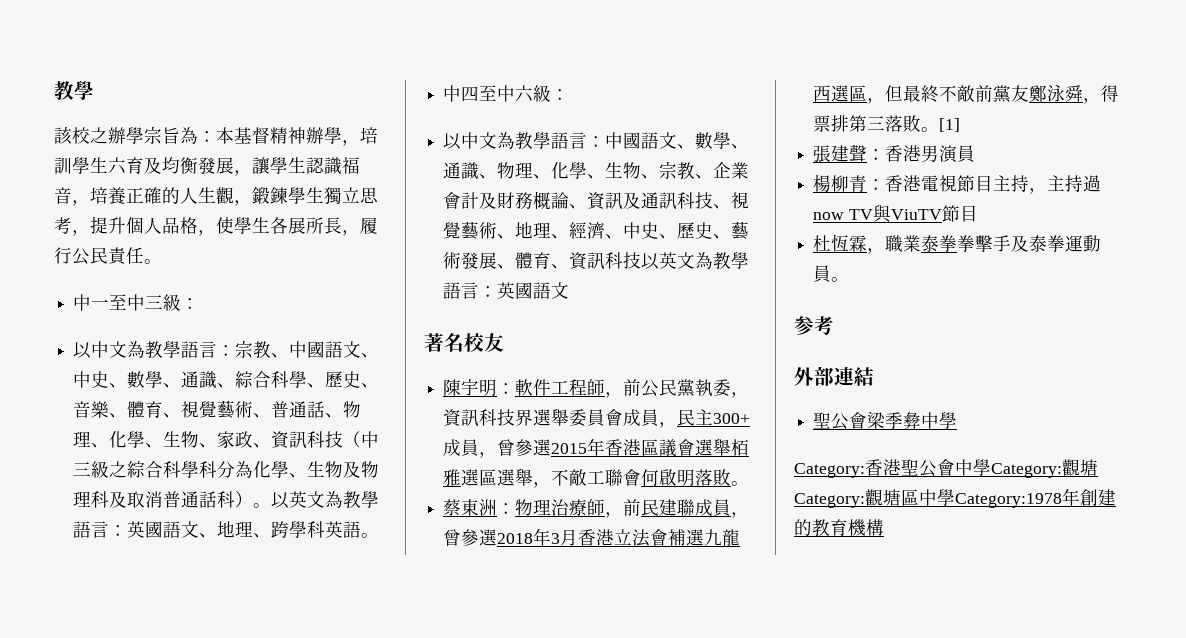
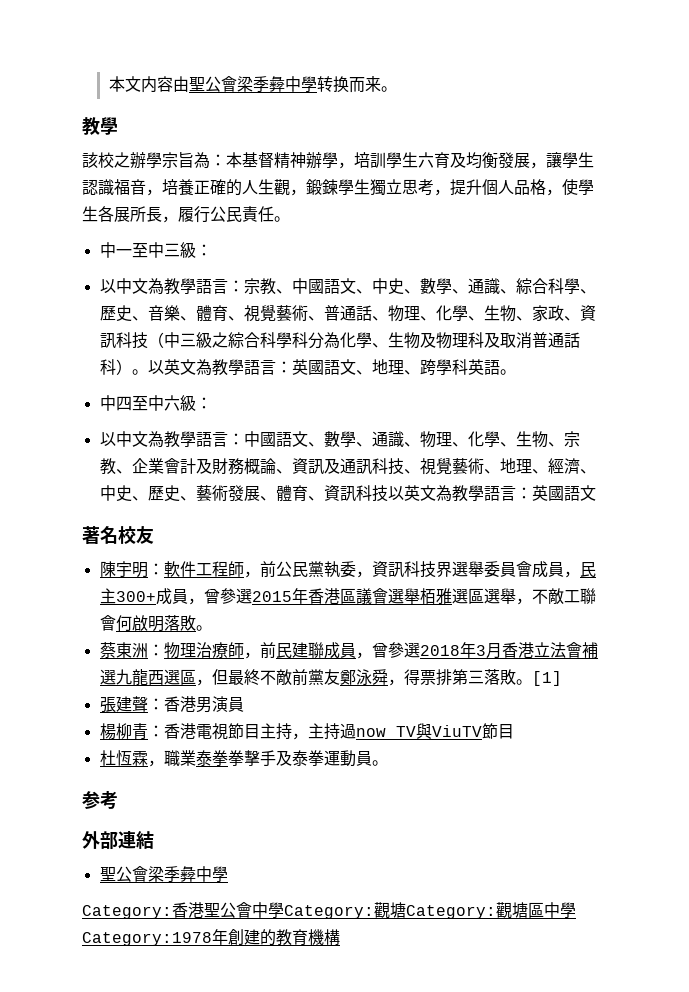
+ 本文内容由聖公會梁季彜中學转换而来。

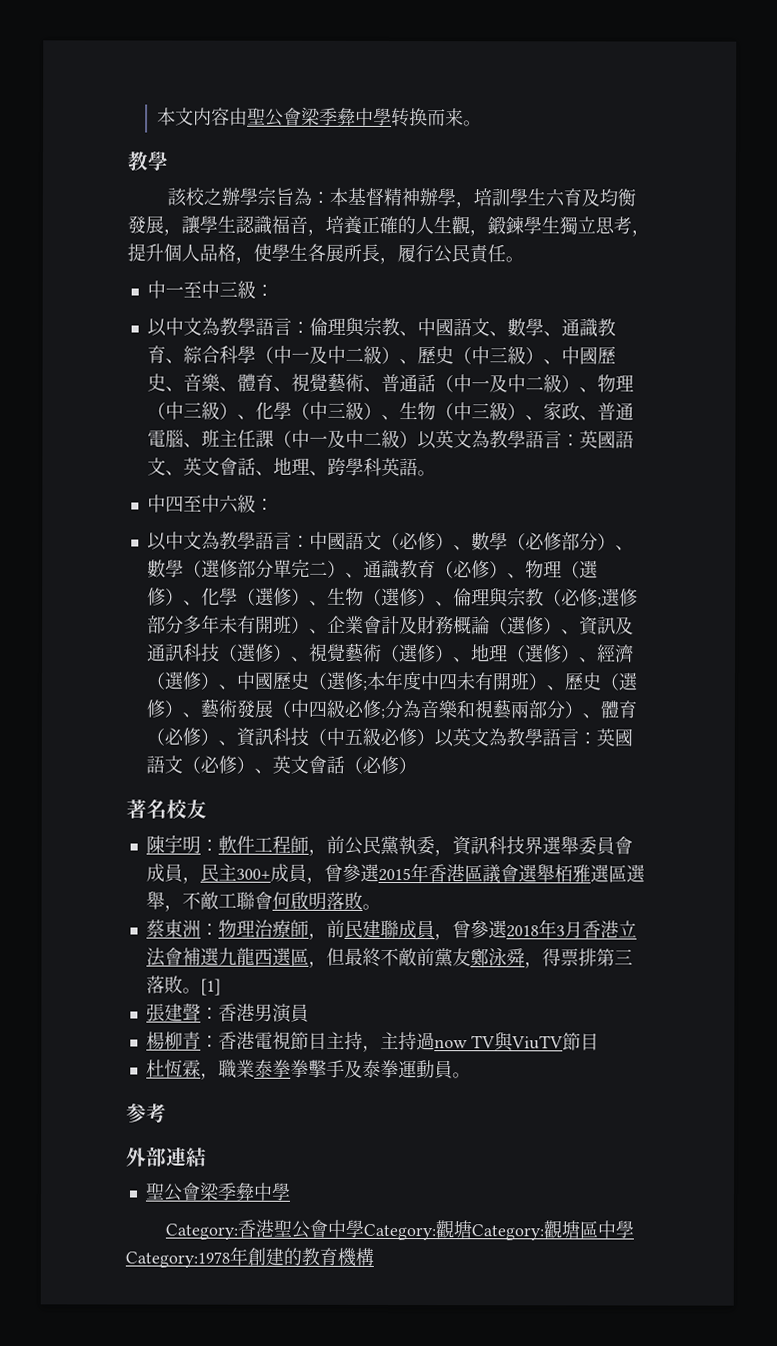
- 以中文為教學語言：宗教、中國語文、中史、數學、通識、綜合科學、歷史、音樂、體育、視覺藝術、普通話、物理、化學、生物、家政、資訊科技（中三級之綜合科學科分為化學、生物及物理科及取消普通話科）。以英文為教學語言：英國語文、地理、跨學科英語。
+ 以中文為教學語言：倫理與宗教、中國語文、數學、通識教育、綜合科學（中一及中二級）、歷史（中三級）、中國歷史、音樂、體育、視覺藝術、普通話（中一及中二級）、物理（中三級）、化學（中三級）、生物（中三級）、家政、普通電腦、班主任課（中一及中二級）以英文為教學語言：英國語文、英文會話、地理、跨學科英語。
- 以中文為教學語言：中國語文、數學、通識、物理、化學、生物、宗教、企業會計及財務概論、資訊及通訊科技、視覺藝術、地理、經濟、中史、歷史、藝術發展、體育、資訊科技以英文為教學語言：英國語文
+ 以中文為教學語言：中國語文（必修）、數學（必修部分）、數學（選修部分單完二）、通識教育（必修）、物理（選修）、化學（選修）、生物（選修）、倫理與宗教（必修;選修部分多年未有開班）、企業會計及財務概論（選修）、資訊及通訊科技（選修）、視覺藝術（選修）、地理（選修）、經濟（選修）、中國歷史（選修;本年度中四未有開班）、歷史（選修）、藝術發展（中四級必修;分為音樂和視藝兩部分）、體育（必修）、資訊科技（中五級必修）以英文為教學語言：英國語文（必修）、英文會話（必修）

